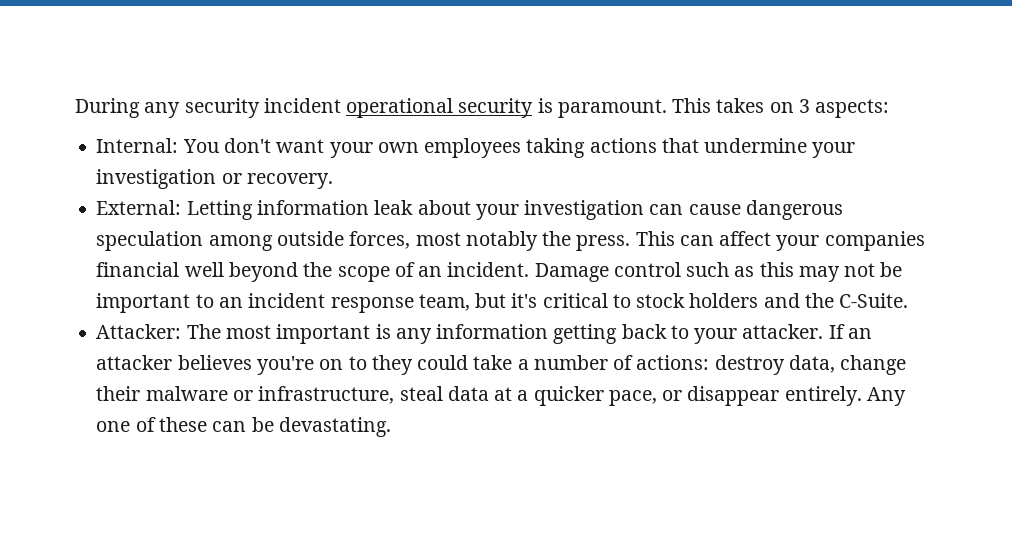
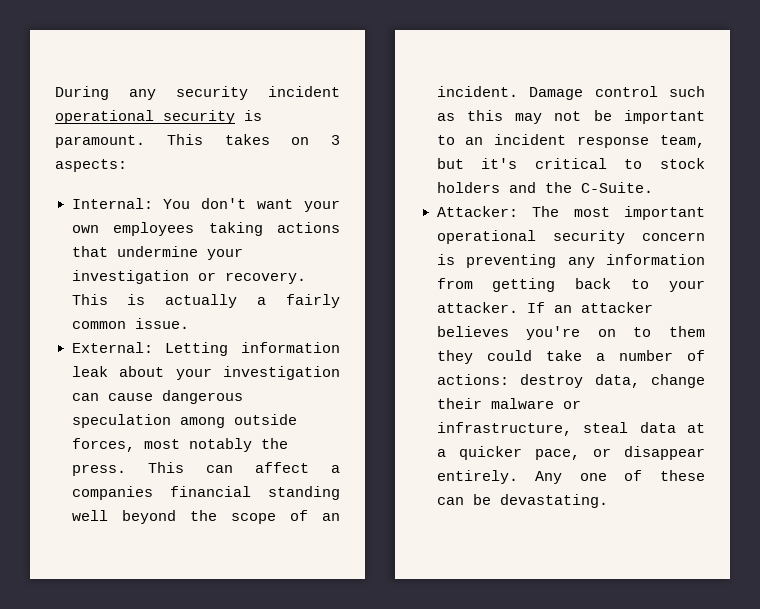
+ This is actually a fairly common issue.
- This can affect your companies financial well beyond the scope of an incident.
+ This can affect a companies financial standing well beyond the scope of an incident.
- Attacker: The most important is any information getting back to your attacker.
+ Attacker: The most important operational security concern is preventing any information from getting back to your attacker.
- If an attacker believes you're on to they could take a number of actions: destroy data, change their malware or infrastructure, steal data at a quicker pace, or disappear entirely.
+ If an attacker believes you're on to them they could take a number of actions: destroy data, change their malware or infrastructure, steal data at a quicker pace, or disappear entirely.

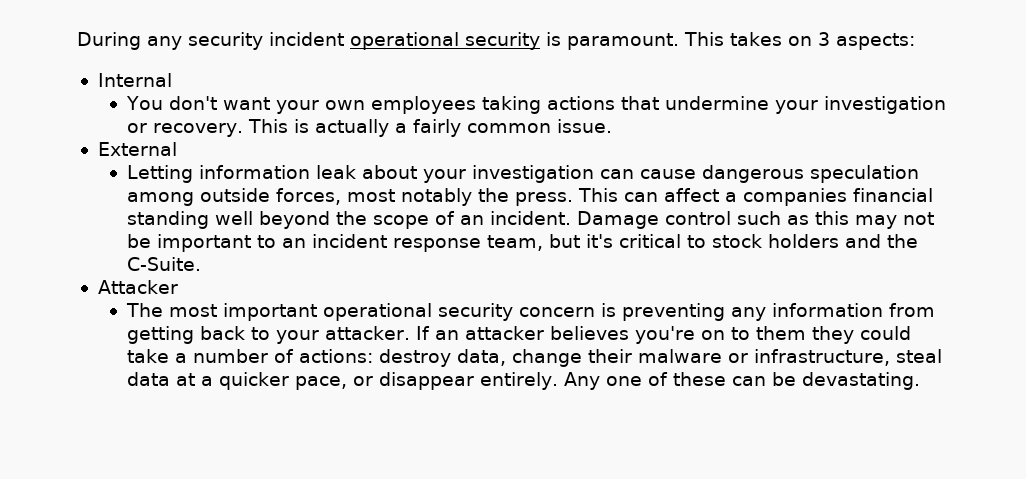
- Internal: You don't want your own employees taking actions that undermine your investigation or recovery.
+ Internal
+ You don't want your own employees taking actions that undermine your investigation or recovery.
- External: Letting information leak about your investigation can cause dangerous speculation among outside forces, most notably the press.
+ External
+ Letting information leak about your investigation can cause dangerous speculation among outside forces, most notably the press.
- Attacker: The most important operational security concern is preventing any information from getting back to your attacker.
+ Attacker
+ The most important operational security concern is preventing any information from getting back to your attacker.

